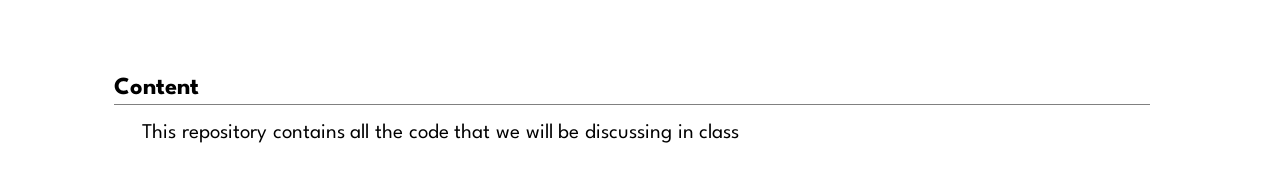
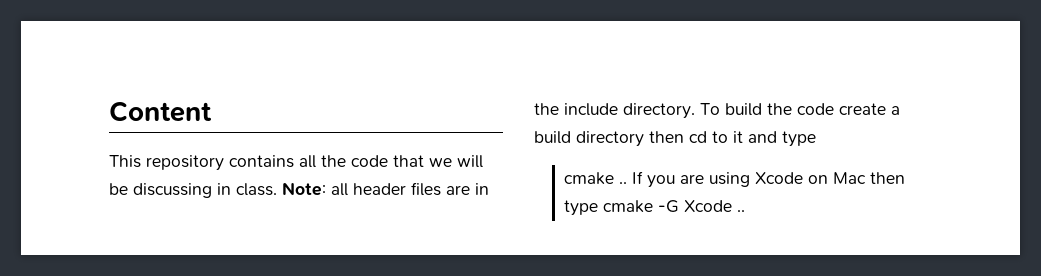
- This repository contains all the code that we will be discussing in class
+ This repository contains all the code that we will be discussing in class. Note: all header files are in the include directory. To build the code create a build directory then cd to it and type
+ cmake .. If you are using Xcode on Mac then type cmake -G Xcode ..

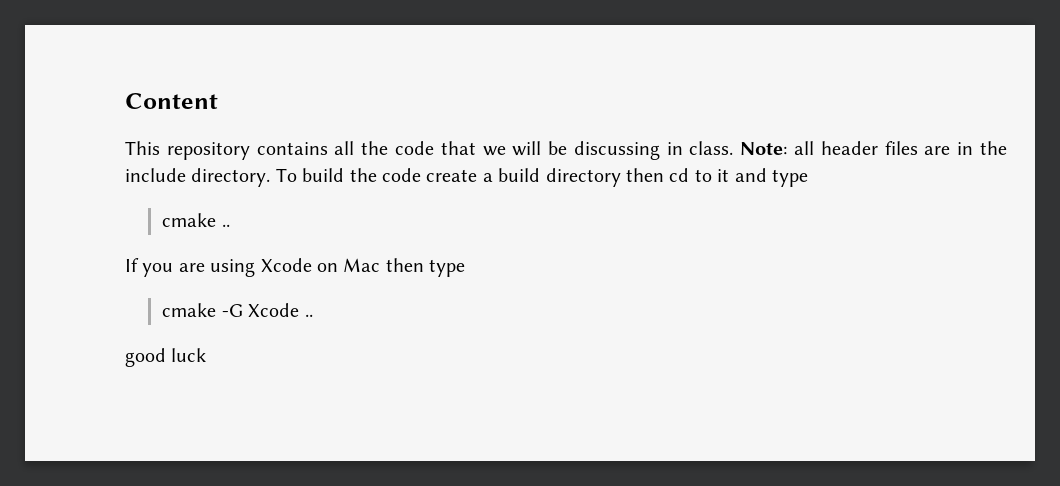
- cmake .. If you are using Xcode on Mac then type cmake -G Xcode ..
+ cmake ..
+ If you are using Xcode on Mac then type
+ cmake -G Xcode ..
+ good luck

